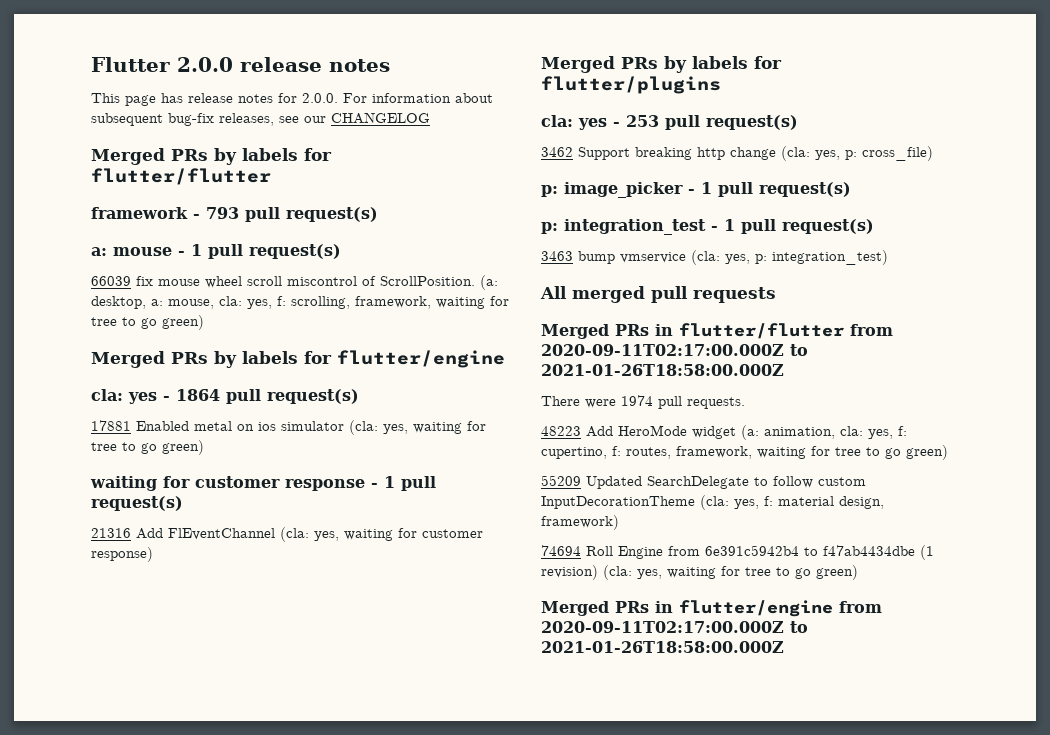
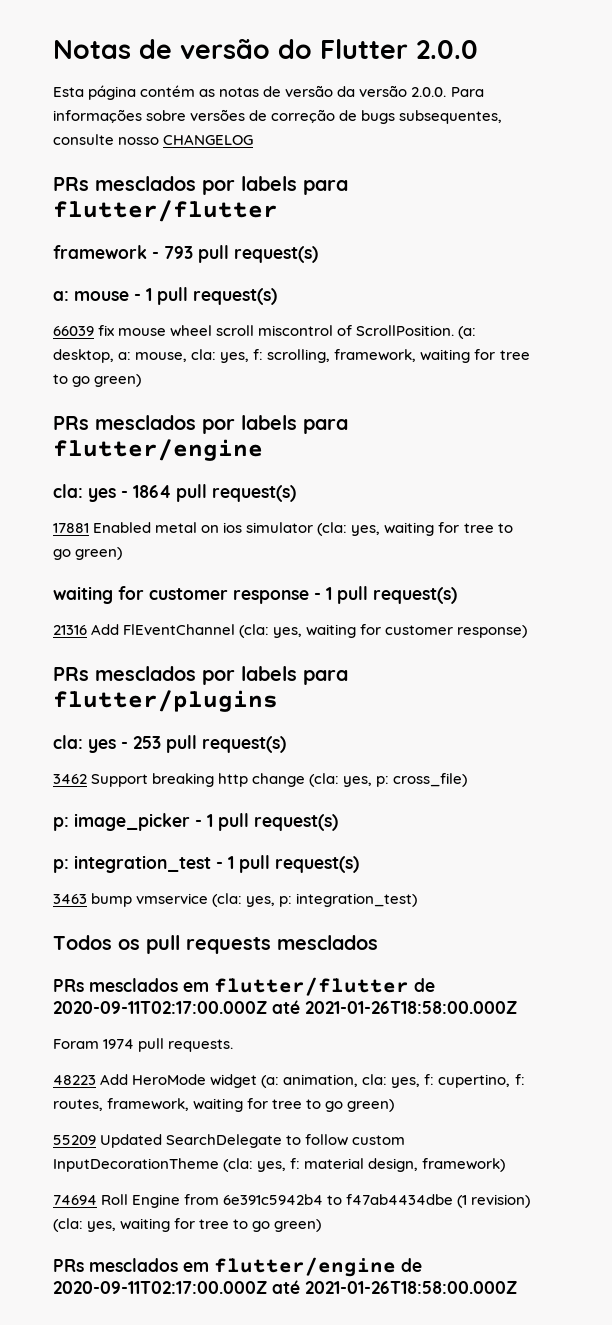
- Flutter 2.0.0 release notes
- This page has release notes for 2.0.0. For information about subsequent bug-fix releases, see our CHANGELOG
- Merged PRs by labels for flutter/flutter
+ Notas de versão do Flutter 2.0.0
+ Esta página contém as notas de versão da versão 2.0.0. Para informações sobre versões de correção de bugs subsequentes, consulte nosso CHANGELOG
+ PRs mesclados por labels para flutter/flutter
- Merged PRs by labels for flutter/engine
+ PRs mesclados por labels para flutter/engine
- Merged PRs by labels for flutter/plugins
+ PRs mesclados por labels para flutter/plugins
- All merged pull requests
- Merged PRs in flutter/flutter from 2020-09-11T02:17:00.000Z to 2021-01-26T18:58:00.000Z
+ Todos os pull requests mesclados
+ PRs mesclados em flutter/flutter de 2020-09-11T02:17:00.000Z até 2021-01-26T18:58:00.000Z
- There were 1974 pull requests.
+ Foram 1974 pull requests.
- Merged PRs in flutter/engine from 2020-09-11T02:17:00.000Z to 2021-01-26T18:58:00.000Z
+ PRs mesclados em flutter/engine de 2020-09-11T02:17:00.000Z até 2021-01-26T18:58:00.000Z

